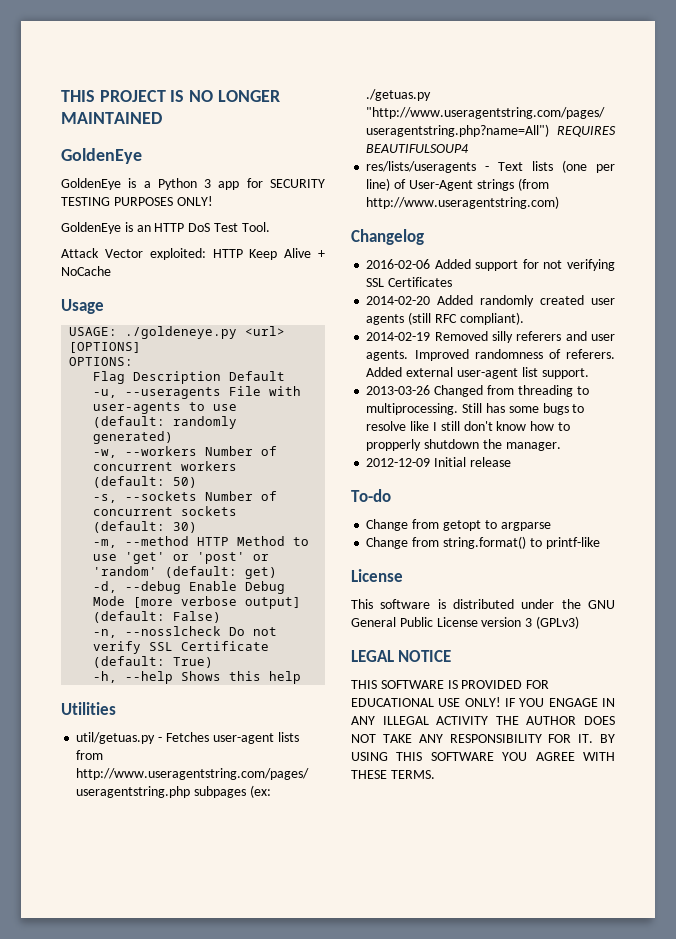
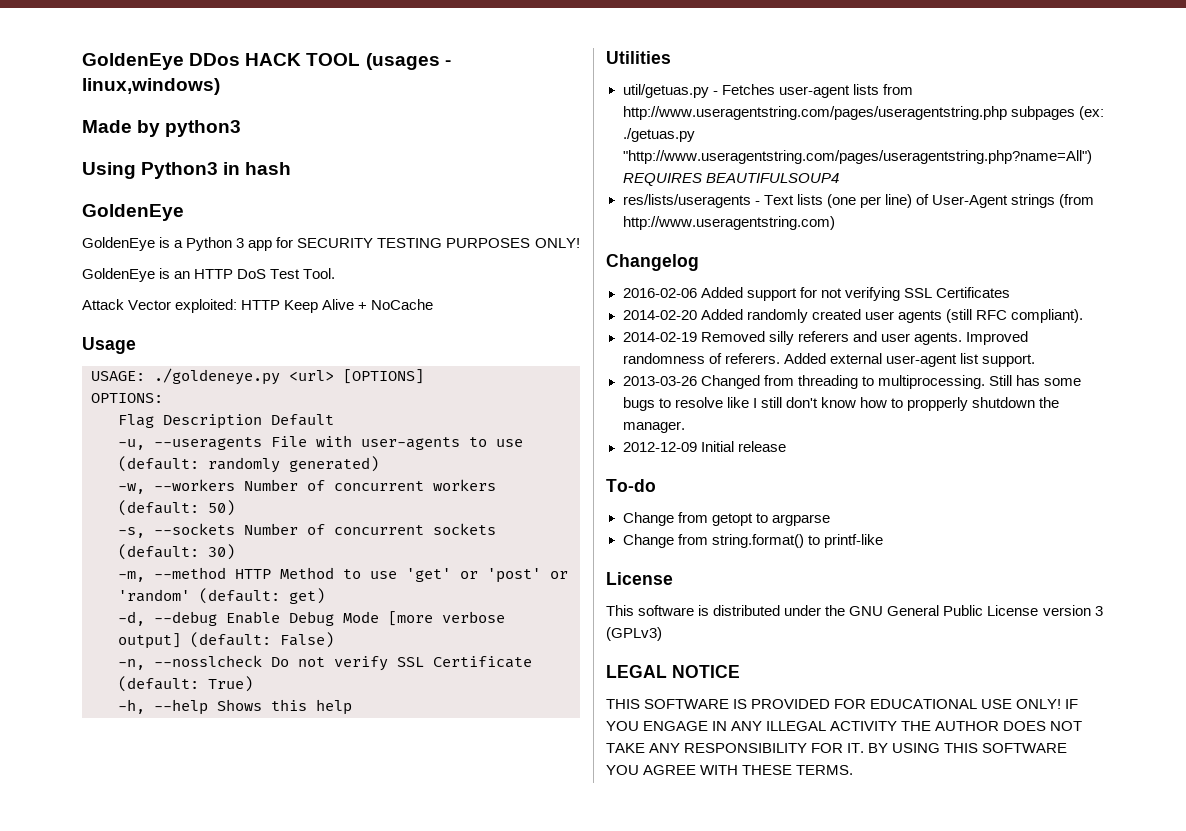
- THIS PROJECT IS NO LONGER MAINTAINED
+ GoldenEye DDos HACK TOOL (usages - linux,windows)
+ Made by python3
+ Using Python3 in hash

